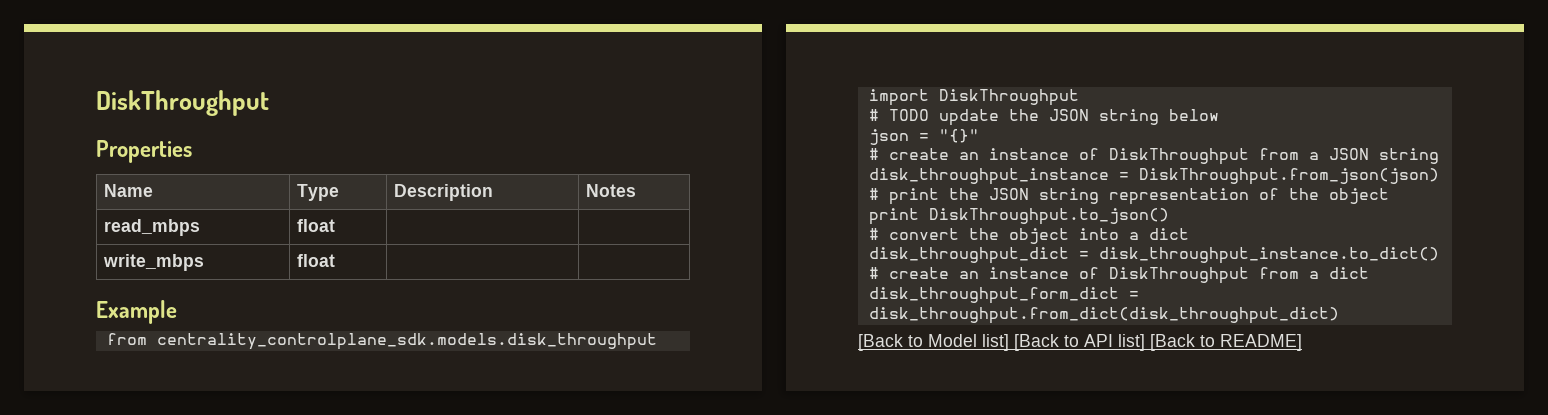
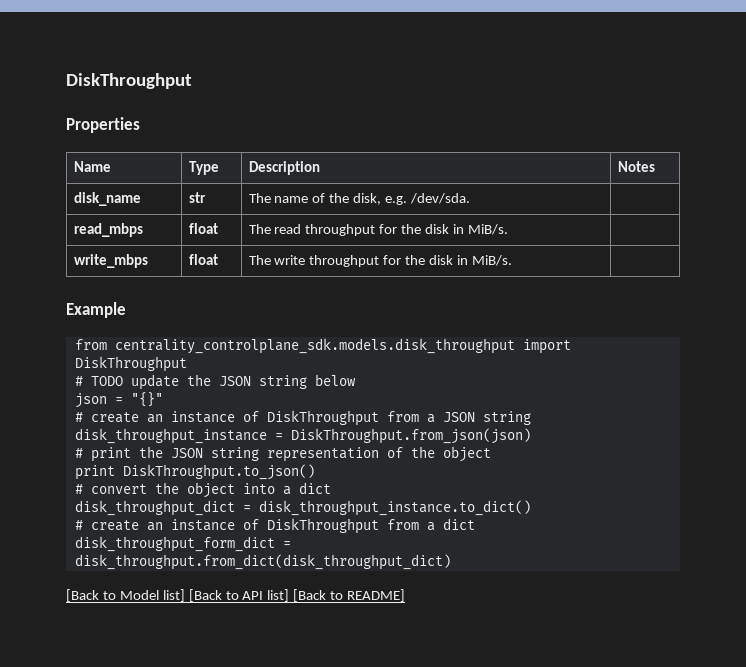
- read_mbps | float | |
- write_mbps | float | |
+ disk_name | str | The name of the disk, e.g. /dev/sda. |
+ read_mbps | float | The read throughput for the disk in MiB/s. |
+ write_mbps | float | The write throughput for the disk in MiB/s. |

